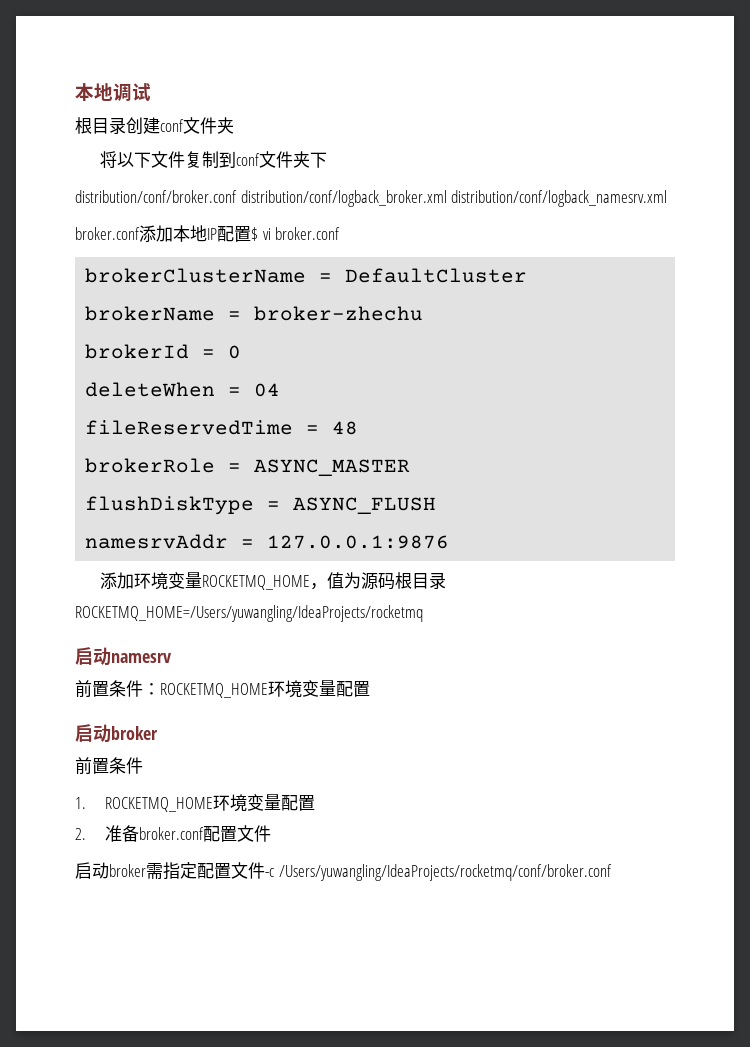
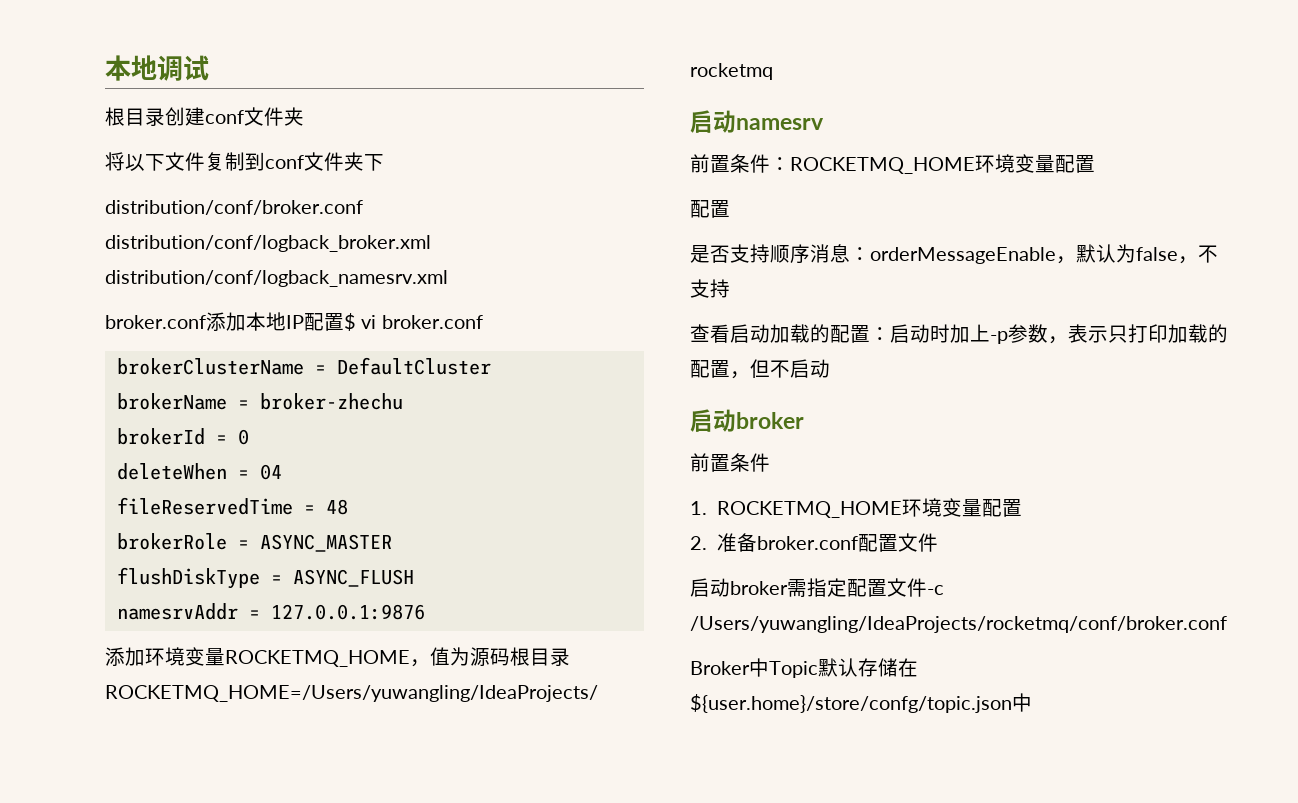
  前置条件：ROCKETMQ_HOME环境变量配置
+ 配置
+ 是否支持顺序消息：orderMessageEnable，默认为false，不支持
+ 查看启动加载的配置：启动时加上-p参数，表示只打印加载的配置，但不启动
+ Broker中Topic默认存储在${user.home}/store/confg/topic.json中

